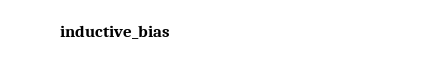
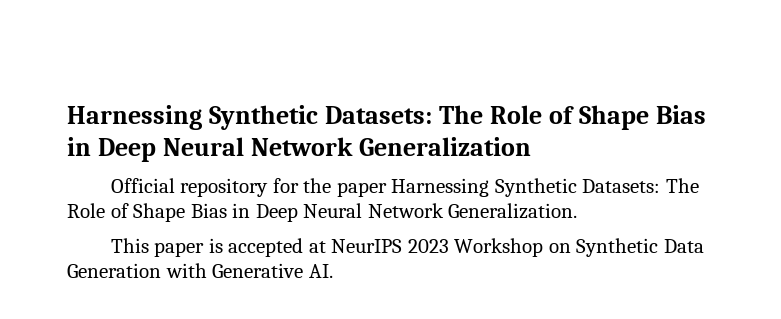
- inductive_bias
+ Harnessing Synthetic Datasets: The Role of Shape Bias in Deep Neural Network Generalization
+ Official repository for the paper Harnessing Synthetic Datasets: The Role of Shape Bias in Deep Neural Network Generalization.
+ This paper is accepted at NeurIPS 2023 Workshop on Synthetic Data Generation with Generative AI.

